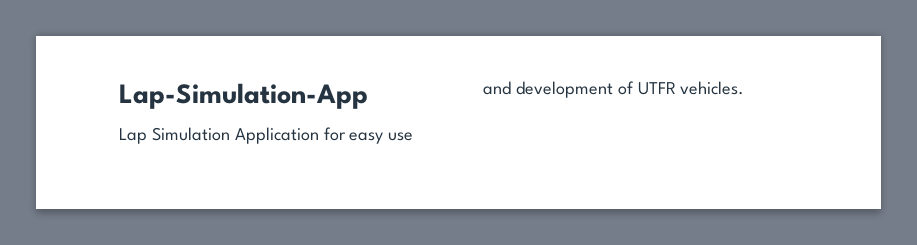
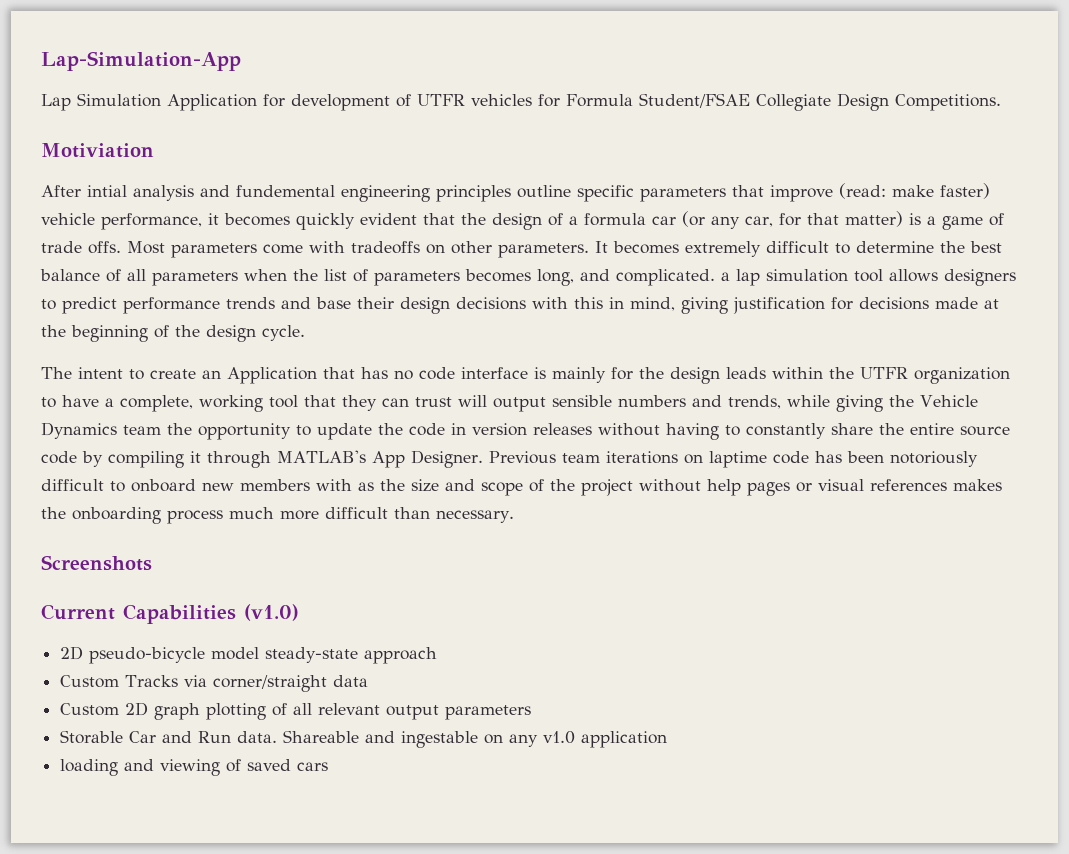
- Lap Simulation Application for easy use and development of UTFR vehicles.
+ Lap Simulation Application for development of UTFR vehicles for Formula Student/FSAE Collegiate Design Competitions.
+ Motiviation
+ After intial analysis and fundemental engineering principles outline specific parameters that improve (read: make faster) vehicle performance, it becomes quickly evident that the design of a formula car (or any car, for that matter) is a game of trade offs. Most parameters come with tradeoffs on other parameters. It becomes extremely difficult to determine the best balance of all parameters when the list of parameters becomes long, and complicated. a lap simulation tool allows designers to predict performance trends and base their design decisions with this in mind, giving justification for decisions made at the beginning of the design cycle.
+ The intent to create an Application that has no code interface is mainly for the design leads within the UTFR organization to have a complete, working tool that they can trust will output sensible numbers and trends, while giving the Vehicle Dynamics team the opportunity to update the code in version releases without having to constantly share the entire source code by compiling it through MATLAB's App Designer. Previous team iterations on laptime code has been notoriously difficult to onboard new members with as the size and scope of the project without help pages or visual references makes the onboarding process much more difficult than necessary.
+ Screenshots
+ Current Capabilities (v1.0)
+ 2D pseudo-bicycle model steady-state approach
+ Custom Tracks via corner/straight data
+ Custom 2D graph plotting of all relevant output parameters
+ Storable Car and Run data. Shareable and ingestable on any v1.0 application
+ loading and viewing of saved cars

